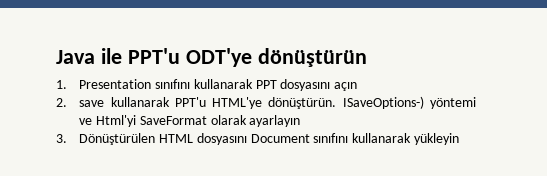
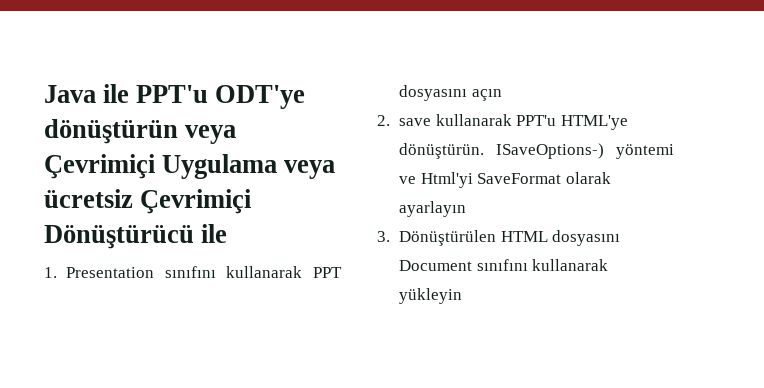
- Java ile PPT'u ODT'ye dönüştürün
+ Java ile PPT'u ODT'ye dönüştürün veya Çevrimiçi Uygulama veya ücretsiz Çevrimiçi Dönüştürücü ile

